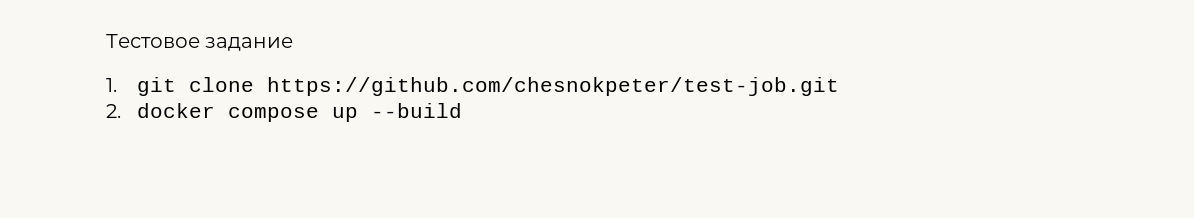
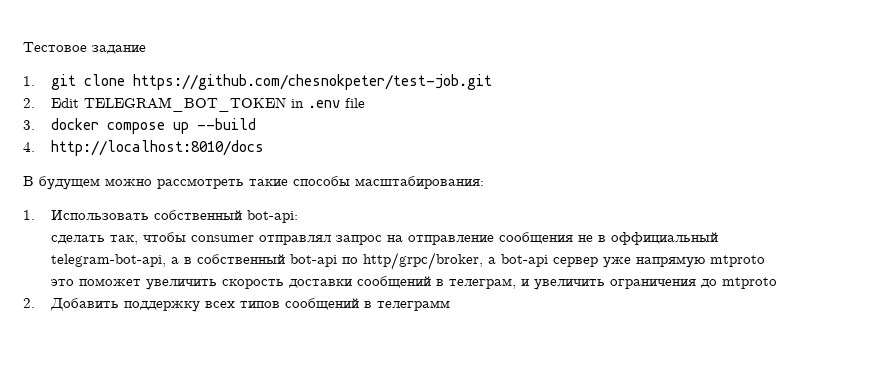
- 2. docker compose up --build
+ 2. Edit TELEGRAM_BOT_TOKEN in .env file
+ 3. docker compose up --build
+ 4. http://localhost:8010/docs
+ В будущем можно рассмотреть такие способы масштабирования:
+ 1. Использовать собственный bot-api:
+ сделать так, чтобы consumer отправлял запрос на отправление сообщения не в оффициальный telegram-bot-api, а в собственный bot-api по http/grpc/broker, а bot-api сервер уже напрямую mtproto
+ это поможет увеличить скорость доставки сообщений в телеграм, и увеличить ограничения до mtproto
+ 2. Добавить поддержку всех типов сообщений в телеграмм

